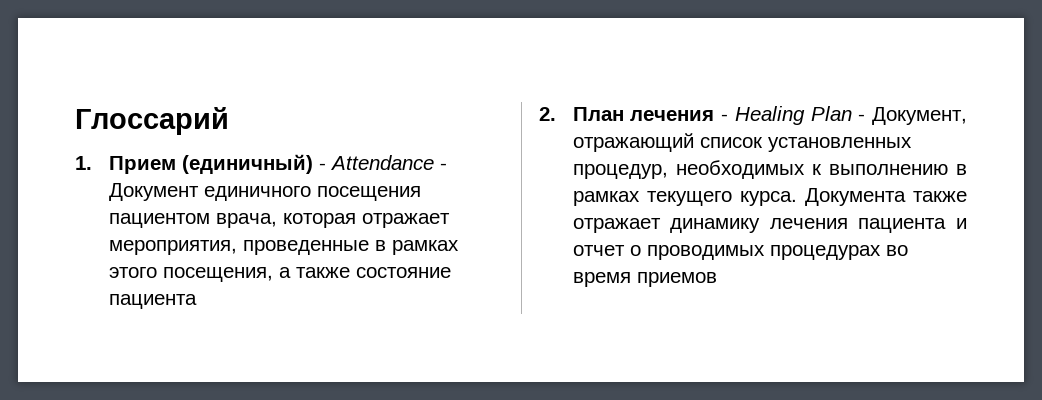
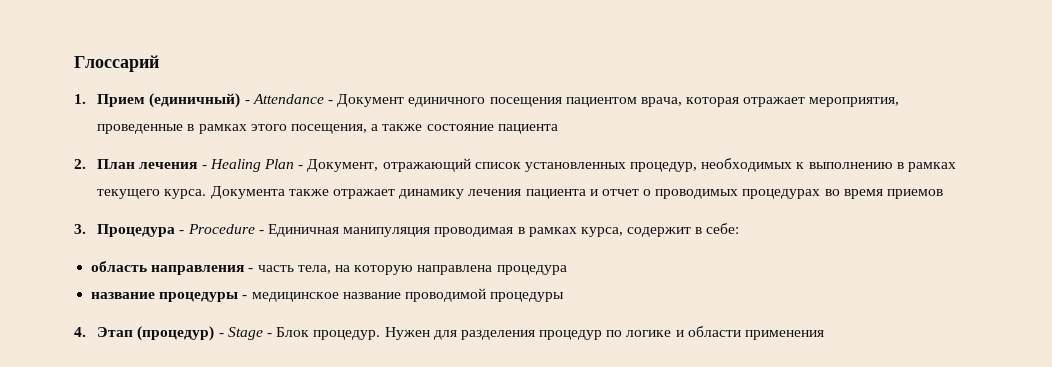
+ 3. Процедура - Procedure - Единичная манипуляция проводимая в рамках курса, содержит в себе:
+ область направления - часть тела, на которую направлена процедура
+ название процедуры - медицинское название проводимой процедуры
+ 4. Этап (процедур) - Stage - Блок процедур. Нужен для разделения процедур по логике и области применения

